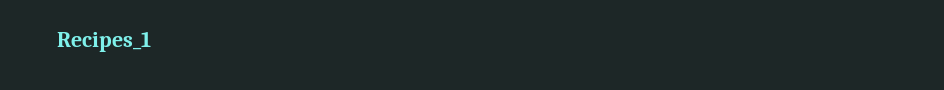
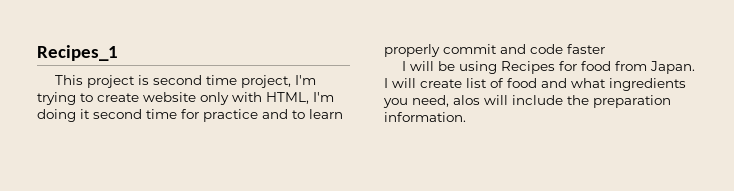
+ This project is second time project, I'm trying to create website only with HTML, I'm doing it second time for practice and to learn properly commit and code faster
+ I will be using Recipes for food from Japan. I will create list of food and what ingredients you need, alos will include the preparation information.

